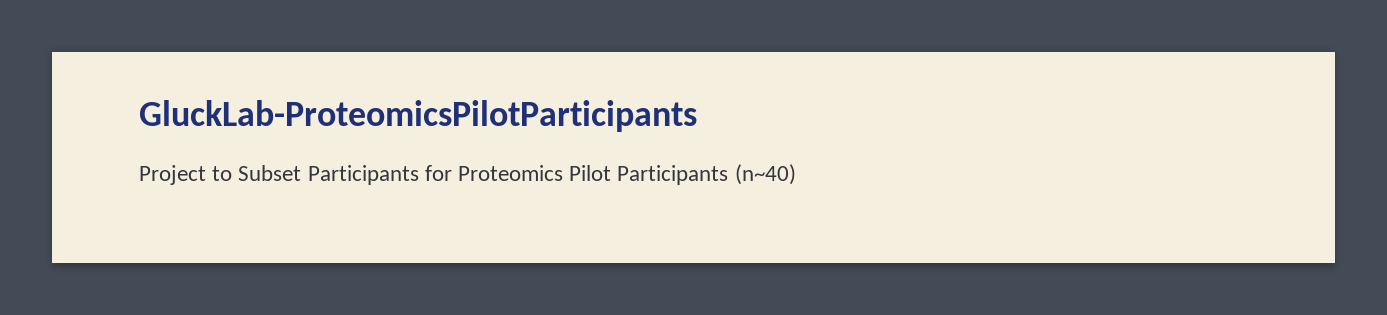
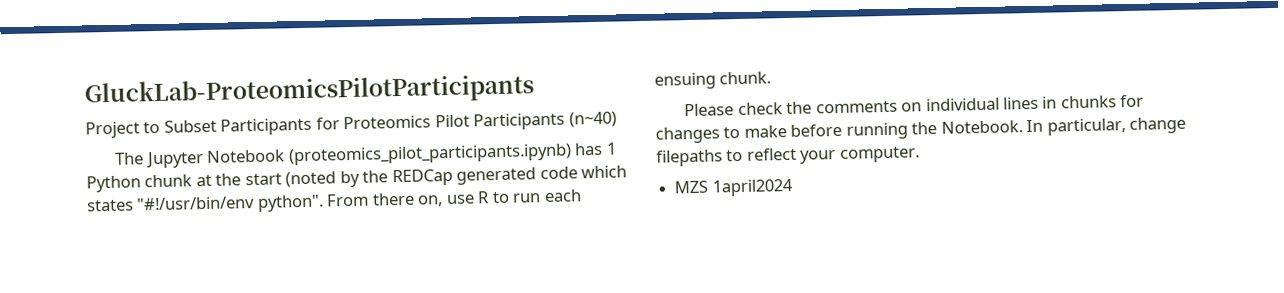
+ The Jupyter Notebook (proteomics_pilot_participants.ipynb) has 1 Python chunk at the start (noted by the REDCap generated code which states "#!/usr/bin/env python". From there on, use R to run each ensuing chunk.
+ Please check the comments on individual lines in chunks for changes to make before running the Notebook. In particular, change filepaths to reflect your computer.
+ MZS 1april2024

